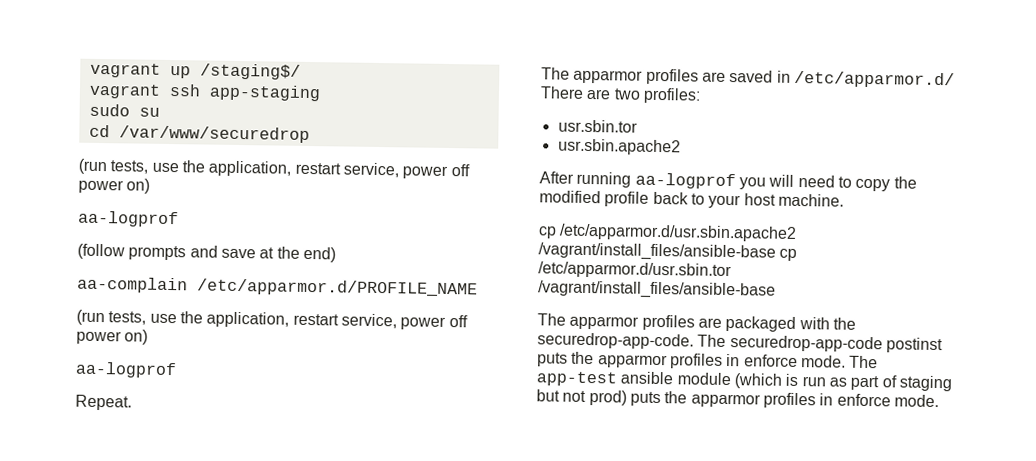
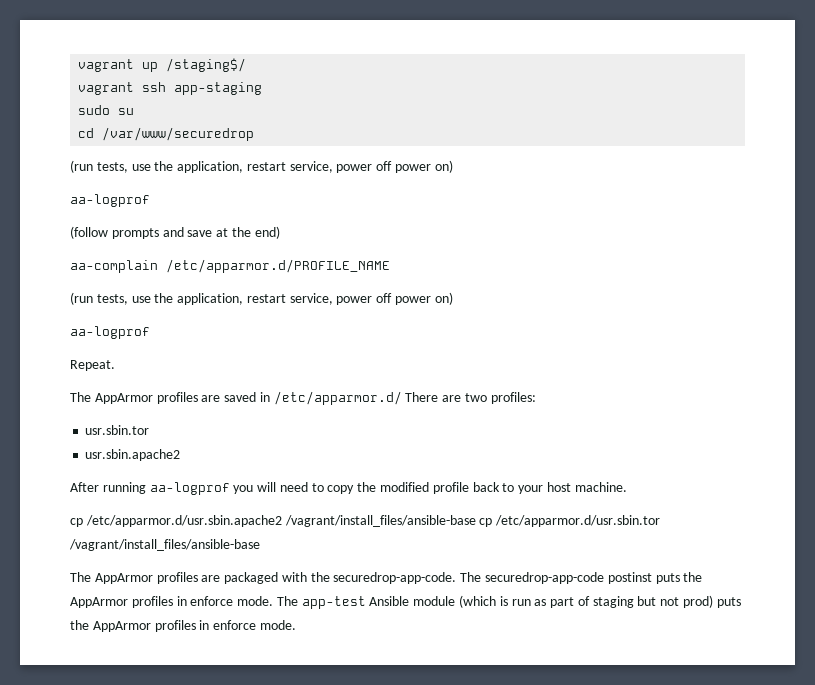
- The apparmor profiles are saved in /etc/apparmor.d/ There are two profiles:
+ The AppArmor profiles are saved in /etc/apparmor.d/ There are two profiles:
- The apparmor profiles are packaged with the securedrop-app-code.
+ The AppArmor profiles are packaged with the securedrop-app-code.
- The securedrop-app-code postinst puts the apparmor profiles in enforce mode.
+ The securedrop-app-code postinst puts the AppArmor profiles in enforce mode.
- The app-test ansible module (which is run as part of staging but not prod) puts the apparmor profiles in enforce mode.
+ The app-test Ansible module (which is run as part of staging but not prod) puts the AppArmor profiles in enforce mode.

